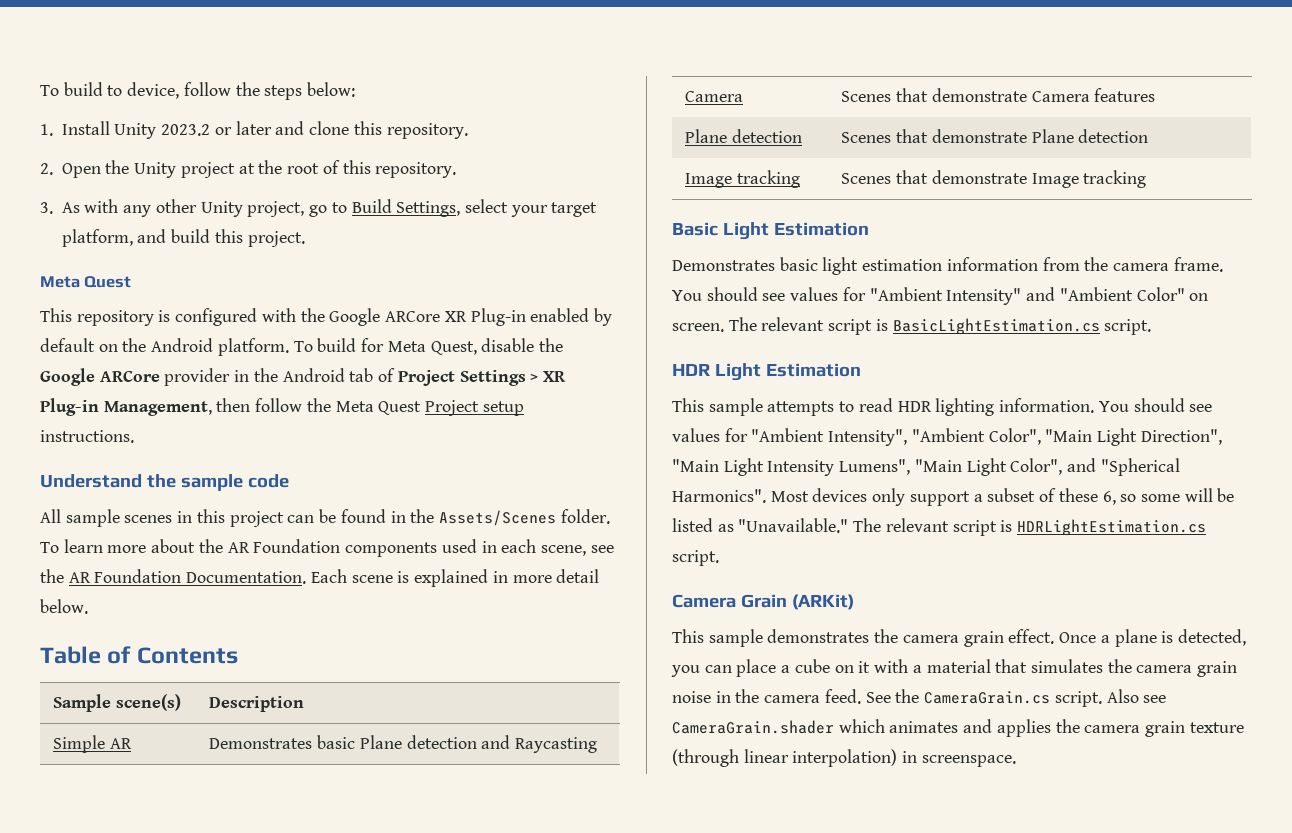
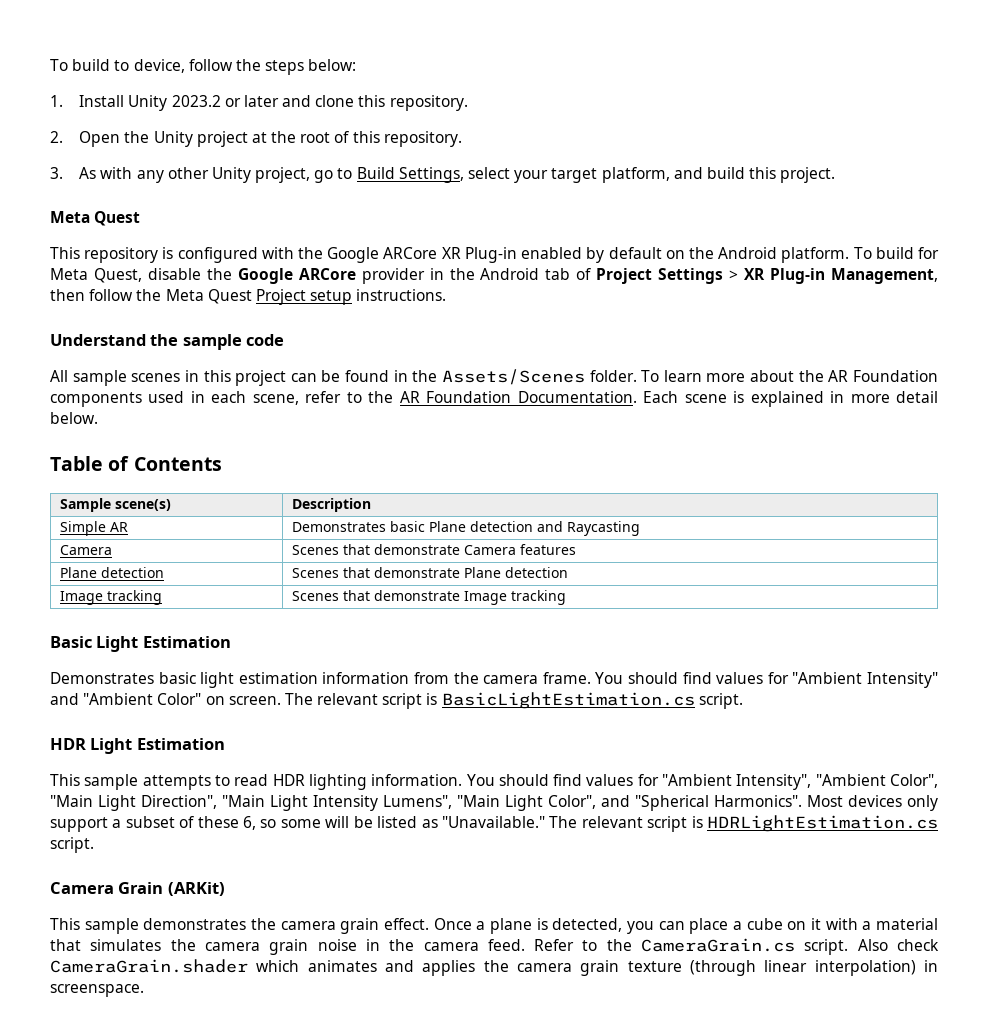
- To learn more about the AR Foundation components used in each scene, see the AR Foundation Documentation.
+ To learn more about the AR Foundation components used in each scene, refer to the AR Foundation Documentation.
- You should see values for "Ambient Intensity" and "Ambient Color" on screen.
+ You should find values for "Ambient Intensity" and "Ambient Color" on screen.
- You should see values for "Ambient Intensity", "Ambient Color", "Main Light Direction", "Main Light Intensity Lumens", "Main Light Color", and "Spherical Harmonics".
+ You should find values for "Ambient Intensity", "Ambient Color", "Main Light Direction", "Main Light Intensity Lumens", "Main Light Color", and "Spherical Harmonics".
- See the CameraGrain.cs script.
+ Refer to the CameraGrain.cs script.
- Also see CameraGrain.shader which animates and applies the camera grain texture (through linear interpolation) in screenspace.
+ Also check CameraGrain.shader which animates and applies the camera grain texture (through linear interpolation) in screenspace.

